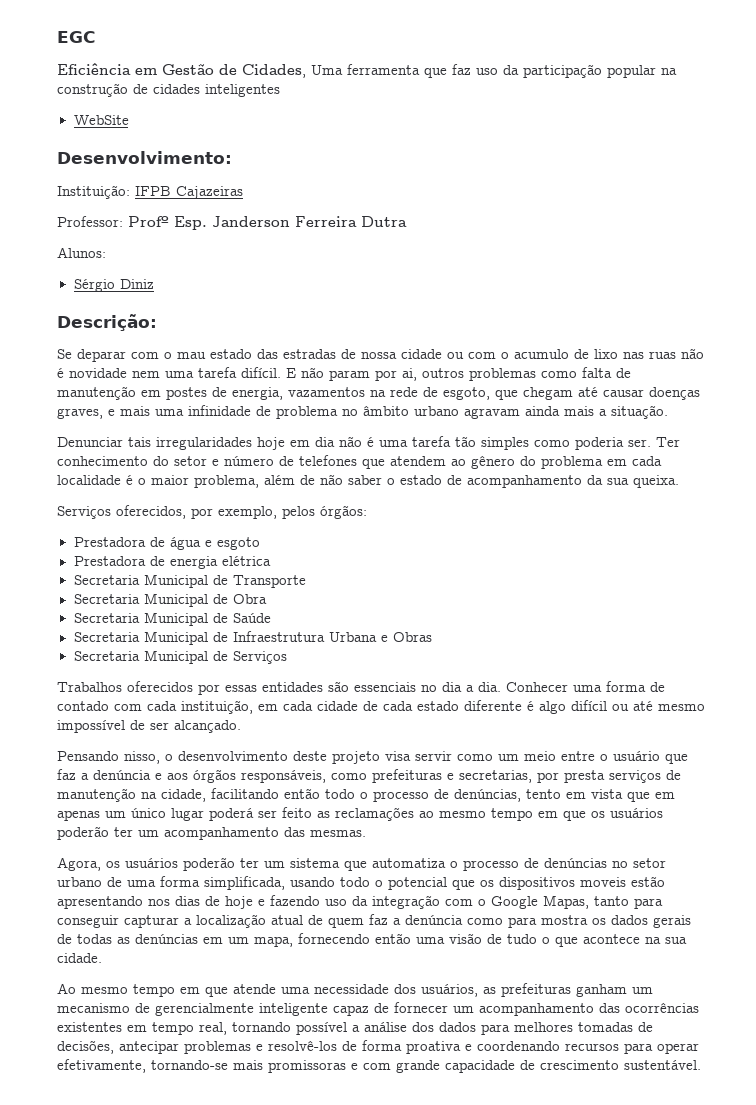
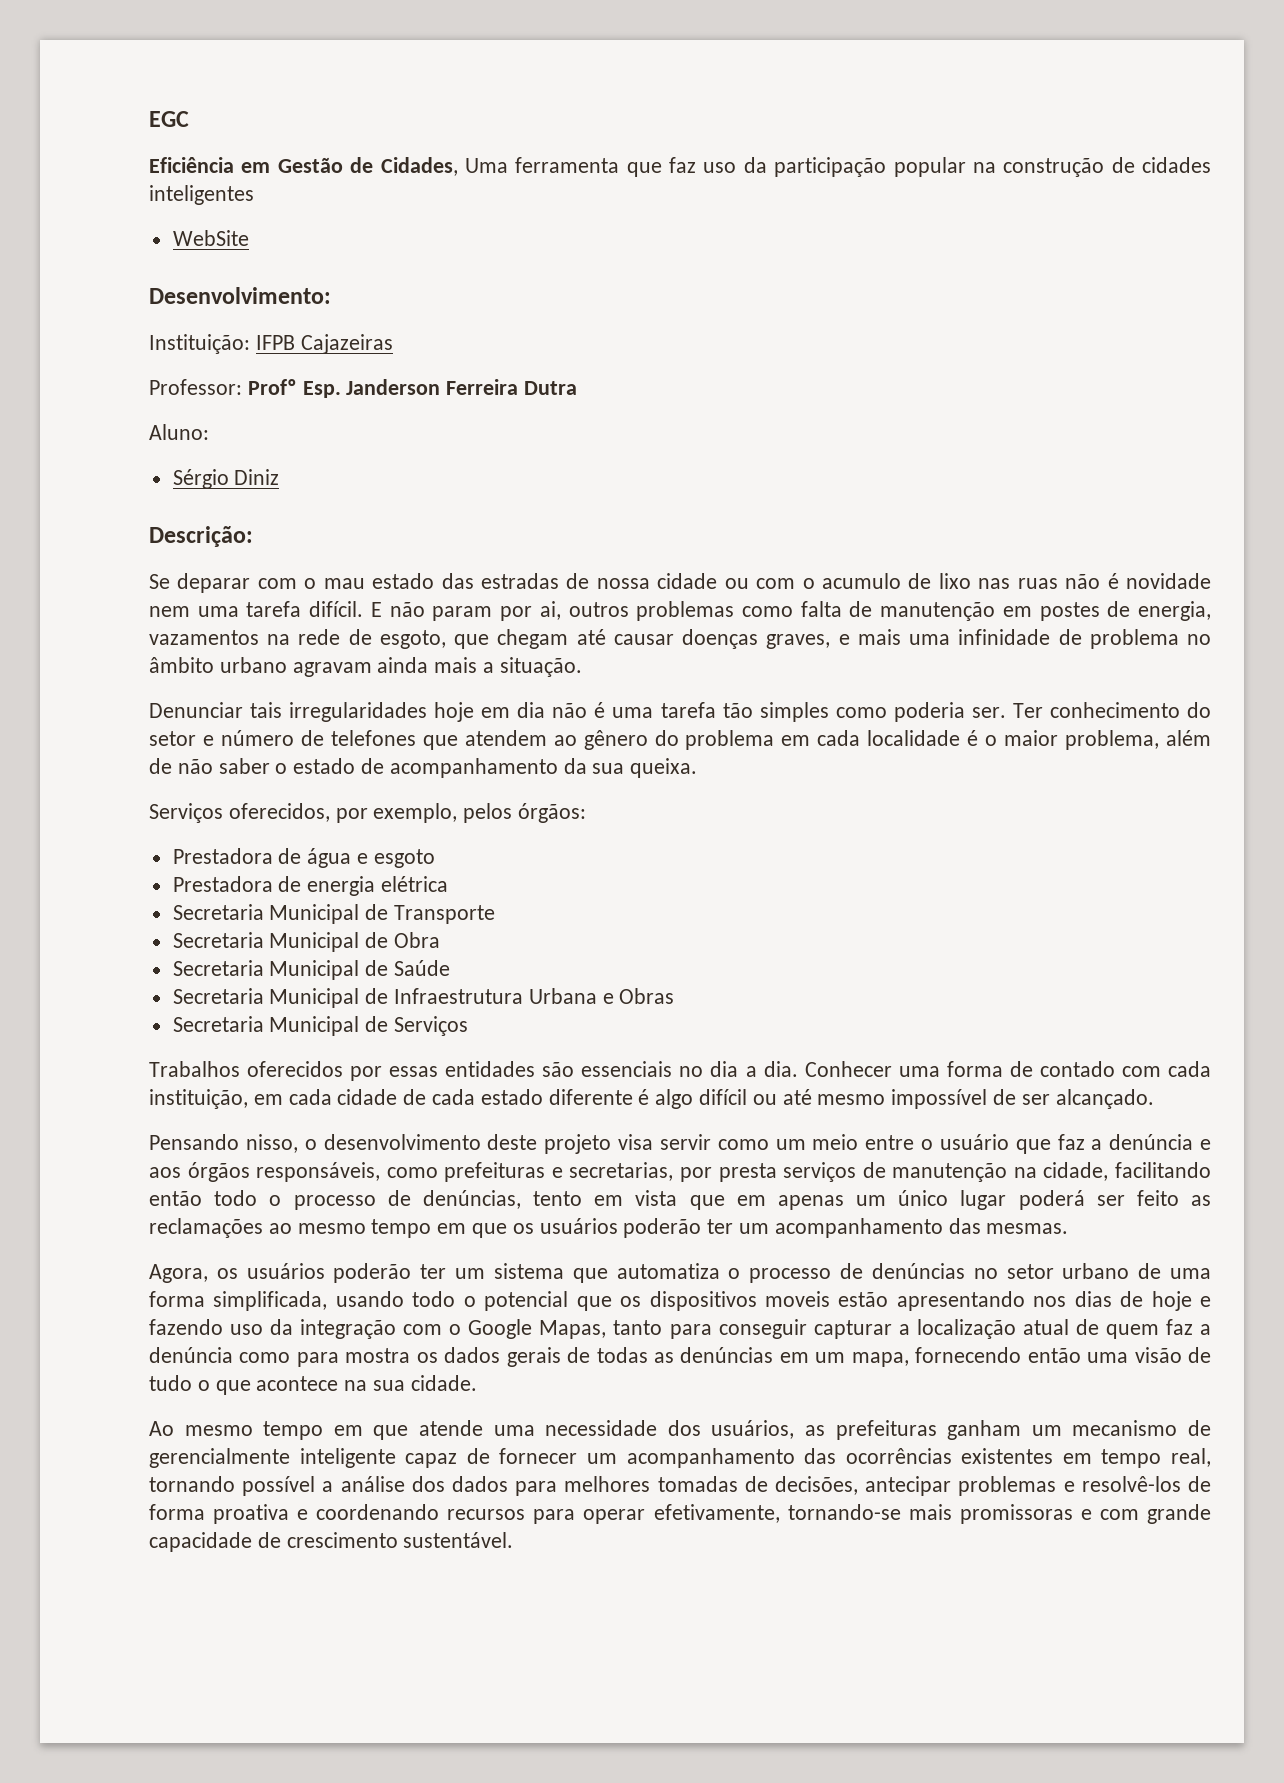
- Alunos:
+ Aluno:

